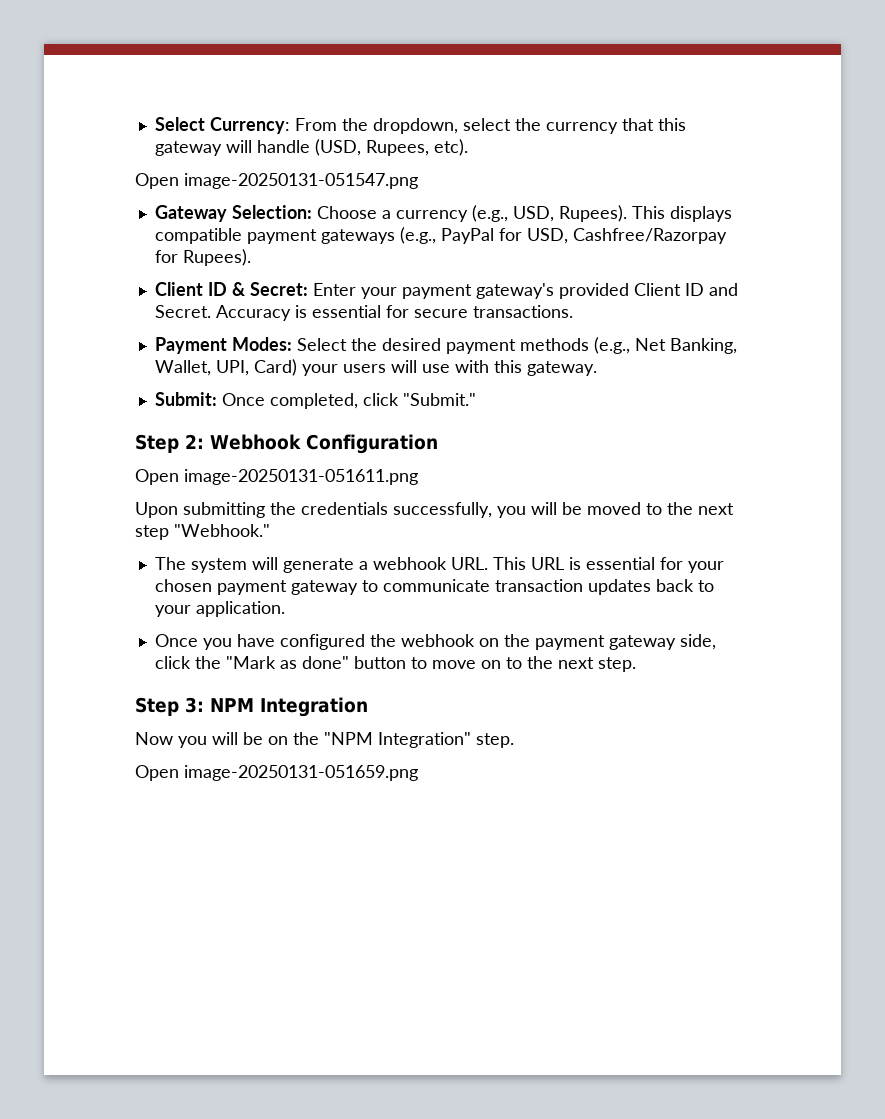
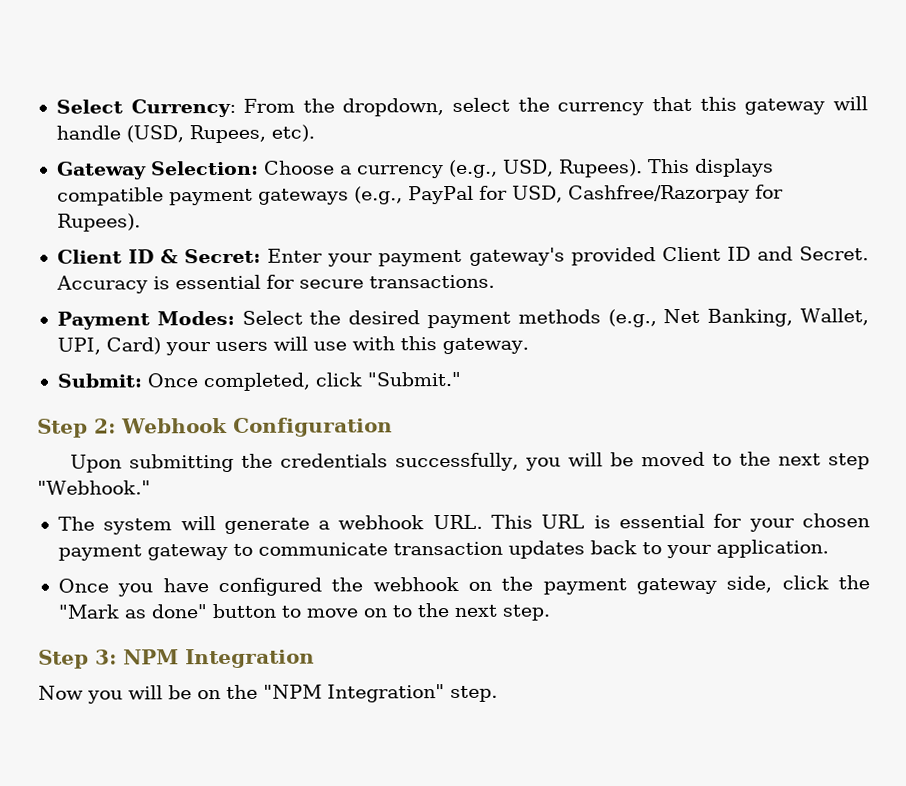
- Open image-20250131-051547.png
- Open image-20250131-051611.png
- Open image-20250131-051659.png

